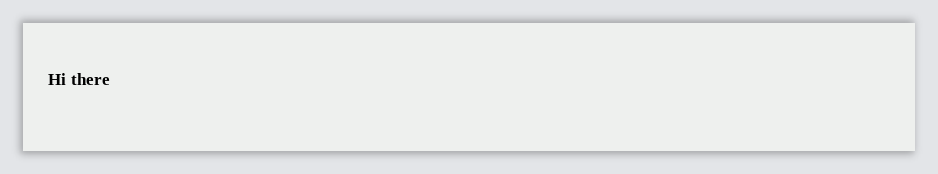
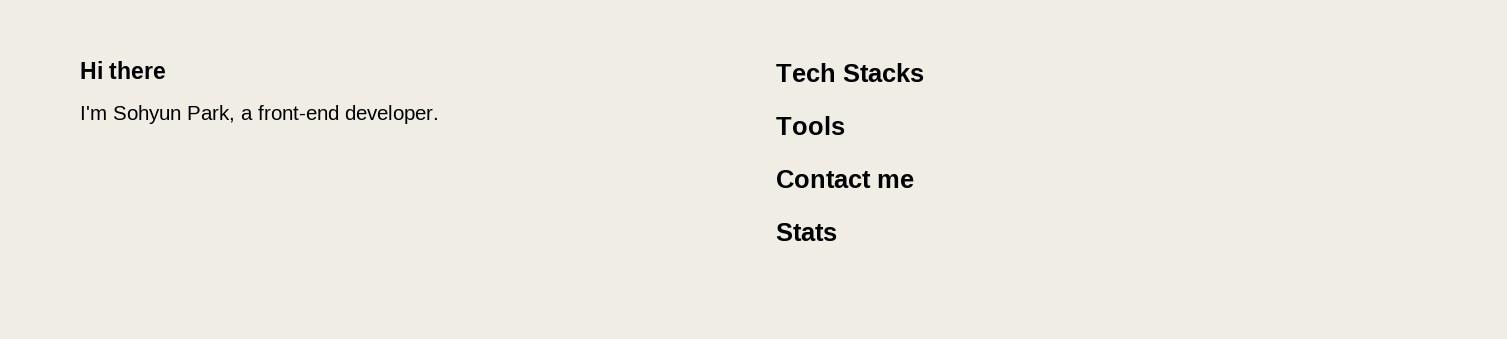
+ I'm Sohyun Park, a front-end developer.
+ Tech Stacks
+ Tools
+ Contact me
+ Stats

